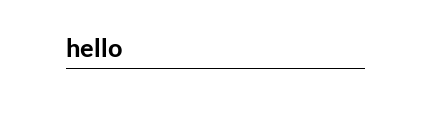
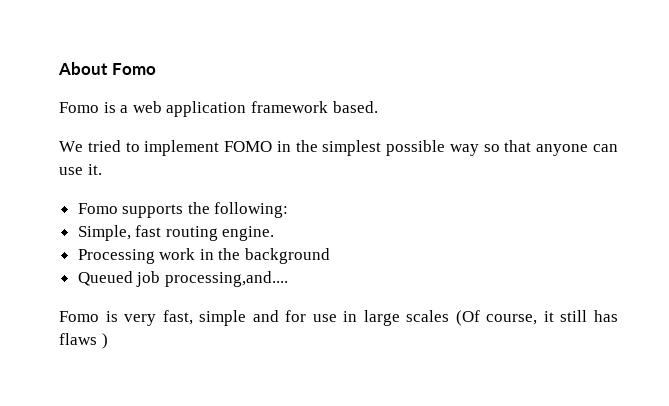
- hello
+ About Fomo
+ Fomo is a web application framework based.
+ We tried to implement FOMO in the simplest possible way so that anyone can use it.
+ Fomo supports the following:
+ Simple, fast routing engine.
+ Processing work in the background
+ Queued job processing,and....
+ Fomo is very fast, simple and for use in large scales (Of course, it still has flaws )

